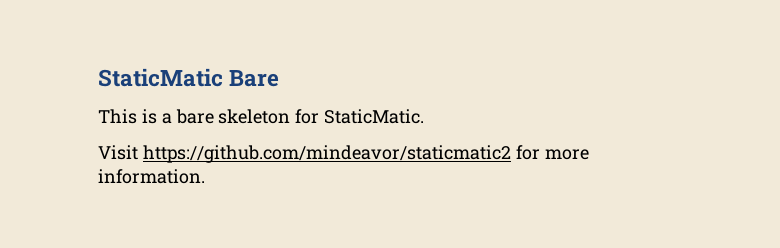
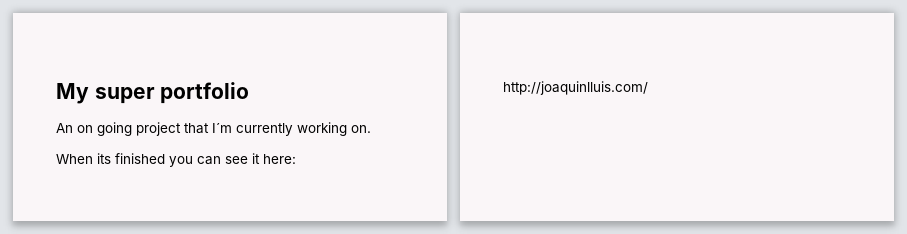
- StaticMatic Bare
- This is a bare skeleton for StaticMatic.
- Visit https://github.com/mindeavor/staticmatic2 for more information.
+ My super portfolio
+ An on going project that I´m currently working on.
+ When its finished you can see it here: http://joaquinlluis.com/

